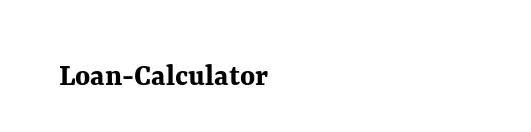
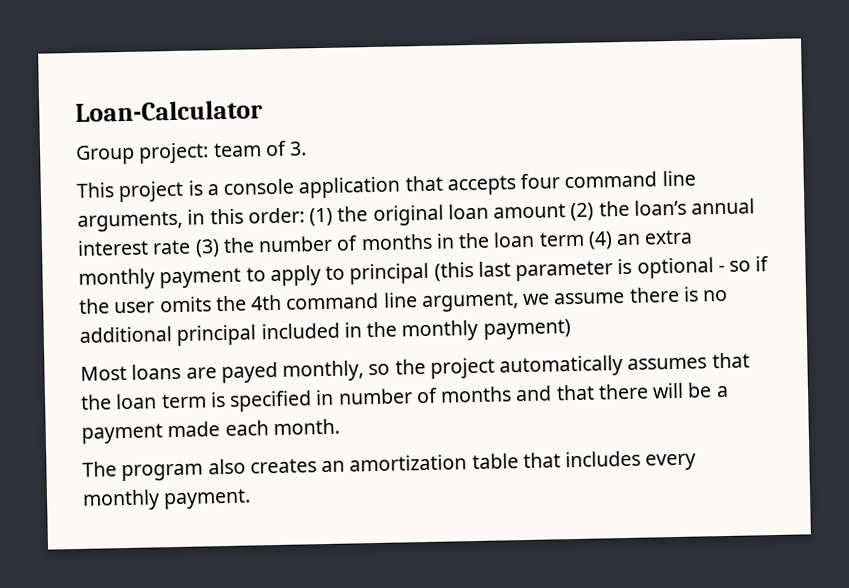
+ Group project: team of 3.
+ This project is a console application that accepts four command line arguments, in this order: (1) the original loan amount (2) the loan’s annual interest rate (3) the number of months in the loan term (4) an extra monthly payment to apply to principal (this last parameter is optional - so if the user omits the 4th command line argument, we assume there is no additional principal included in the monthly payment)
+ Most loans are payed monthly, so the project automatically assumes that the loan term is specified in number of months and that there will be a payment made each month.
+ The program also creates an amortization table that includes every monthly payment.

